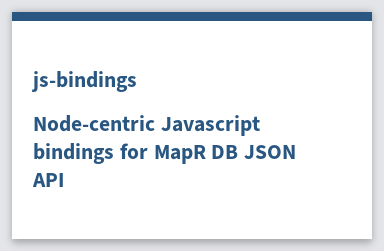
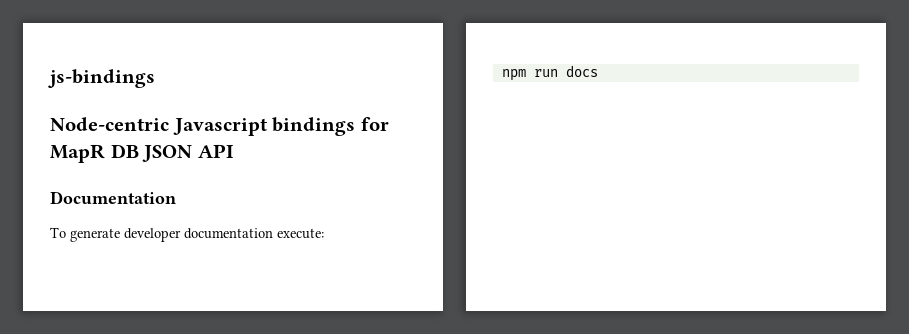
+ Documentation
+ To generate developer documentation execute:
+ npm run docs

